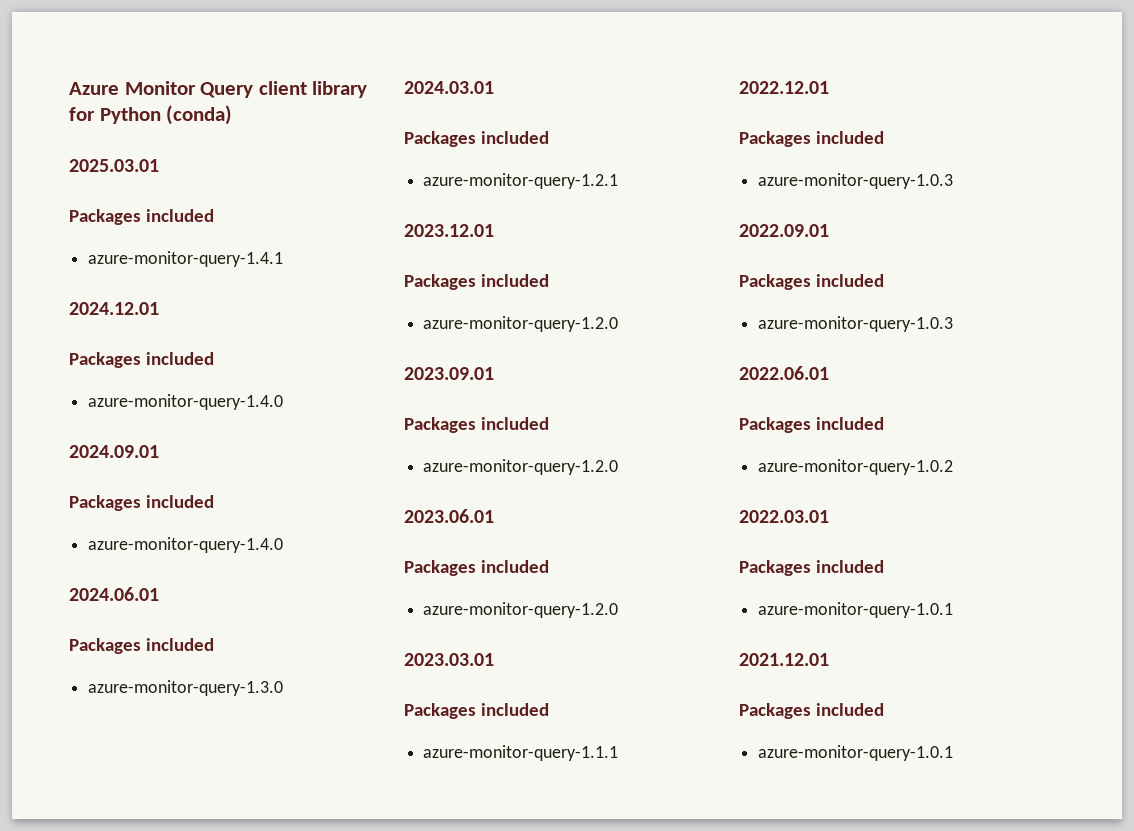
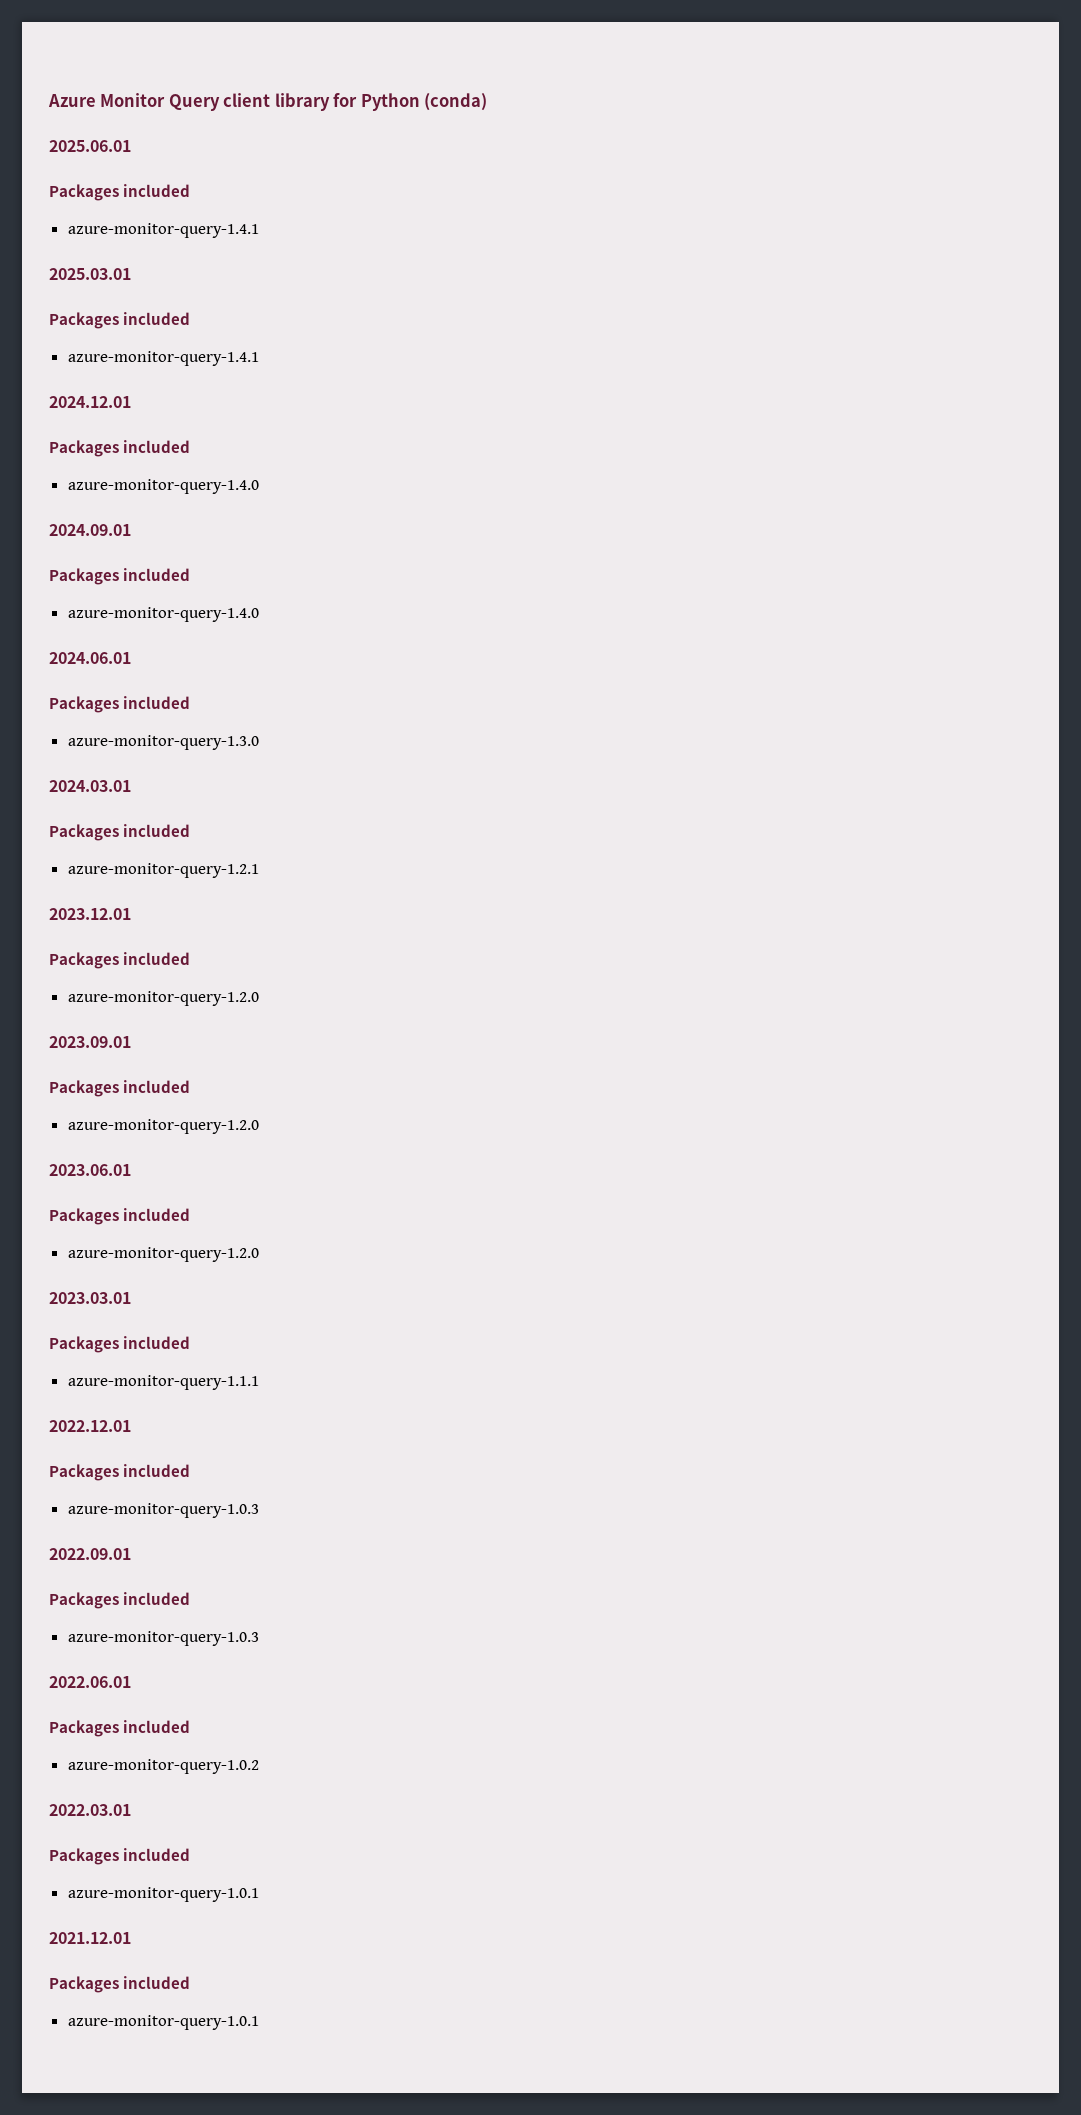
+ 2025.06.01
+ Packages included
+ azure-monitor-query-1.4.1

